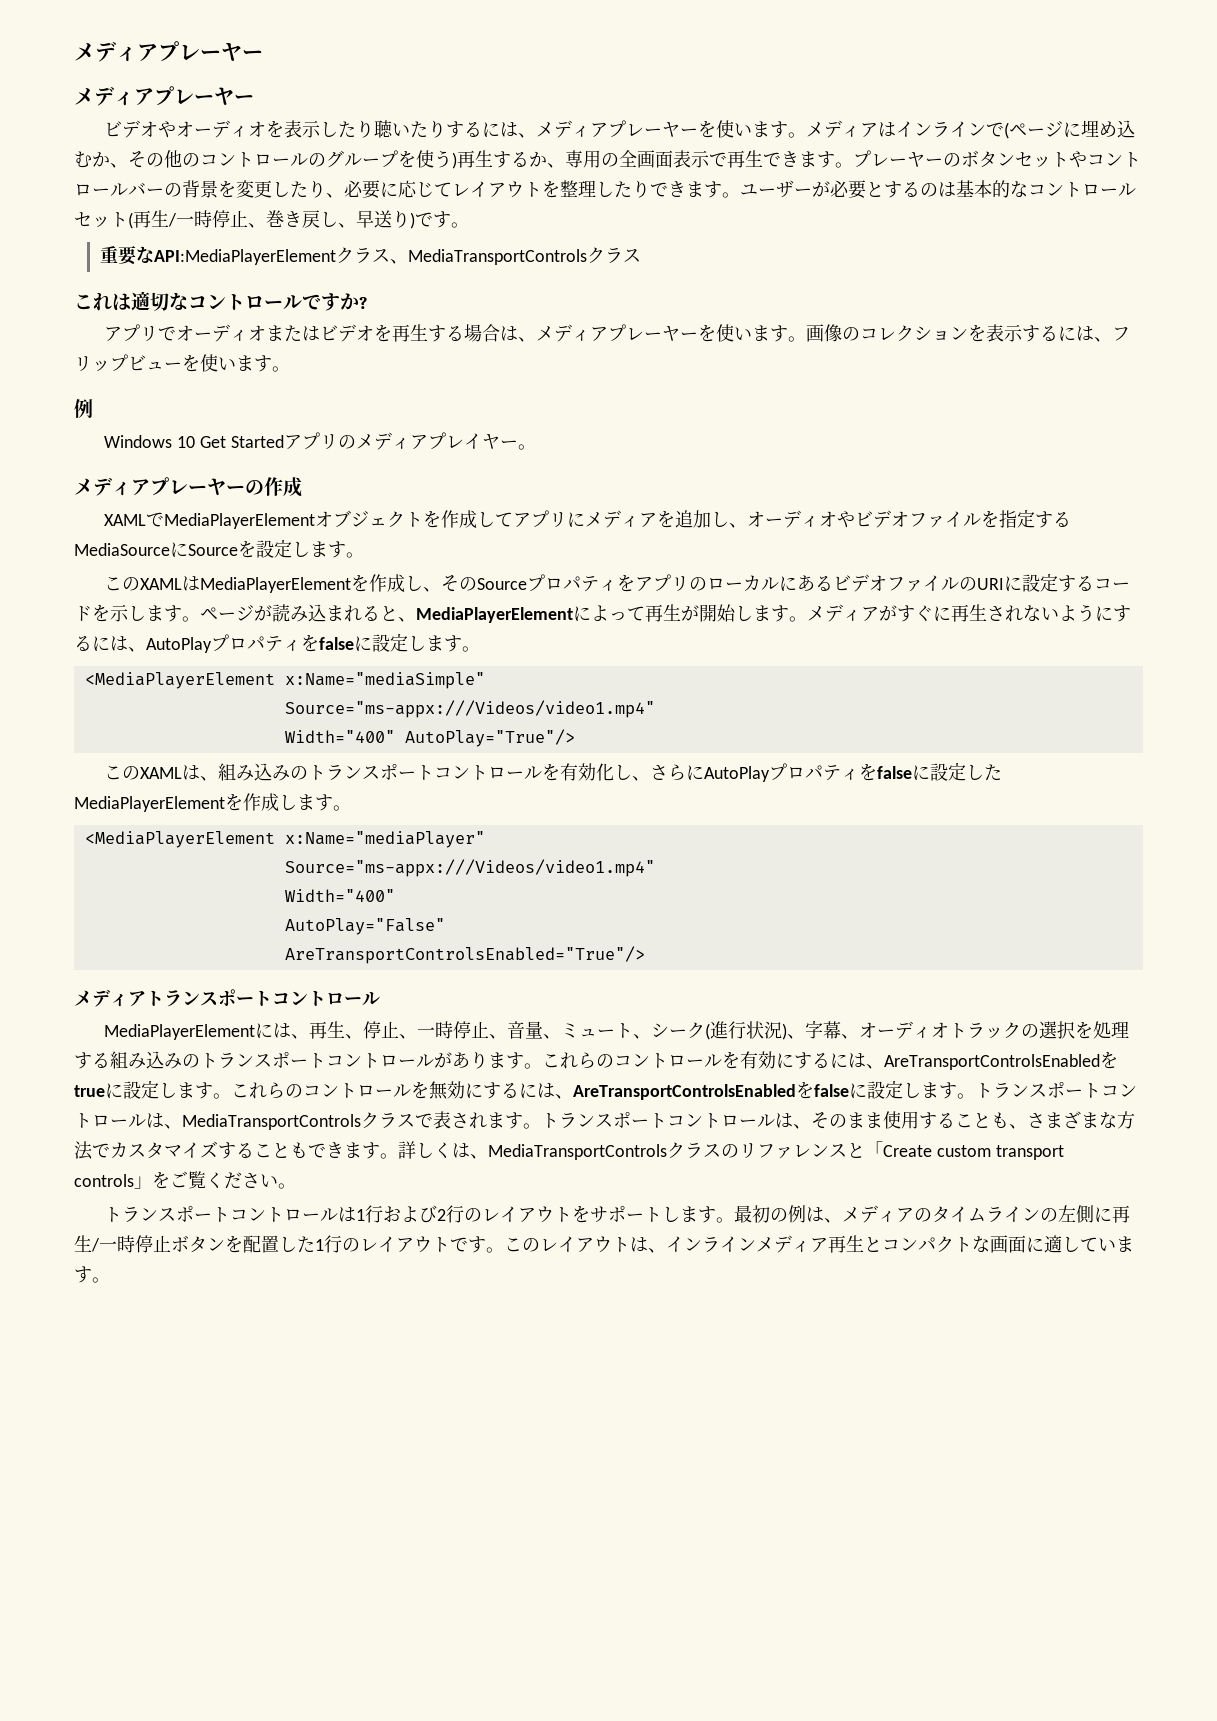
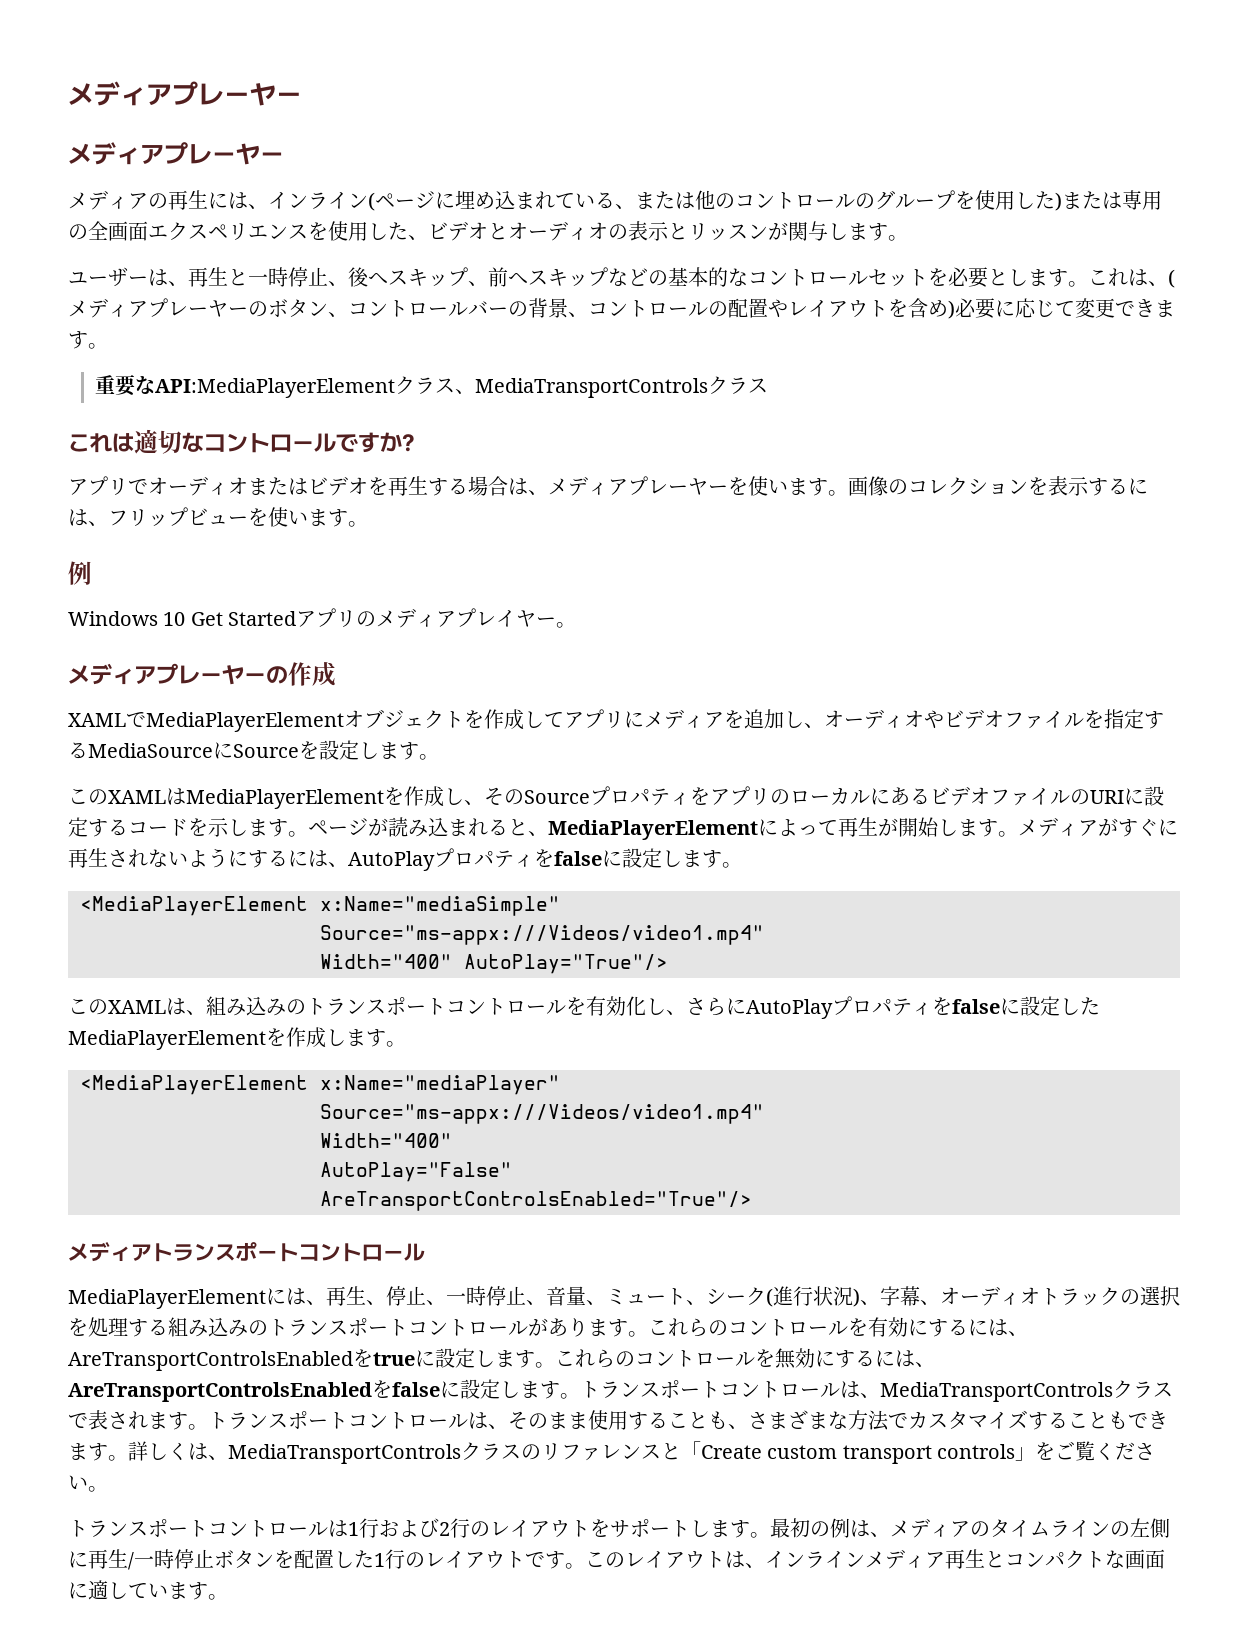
- ビデオやオーディオを表示したり聴いたりするには、メディアプレーヤーを使います。メディアはインラインで(ページに埋め込むか、その他のコントロールのグループを使う)再生するか、専用の全画面表示で再生できます。プレーヤーのボタンセットやコントロールバーの背景を変更したり、必要に応じてレイアウトを整理したりできます。ユーザーが必要とするのは基本的なコントロールセット(再生/一時停止、巻き戻し、早送り)です。
+ メディアの再生には、インライン(ページに埋め込まれている、または他のコントロールのグループを使用した)または専用の全画面エクスペリエンスを使用した、ビデオとオーディオの表示とリッスンが関与します。
+ ユーザーは、再生と一時停止、後へスキップ、前へスキップなどの基本的なコントロールセットを必要とします。これは、(メディアプレーヤーのボタン、コントロールバーの背景、コントロールの配置やレイアウトを含め)必要に応じて変更できます。

